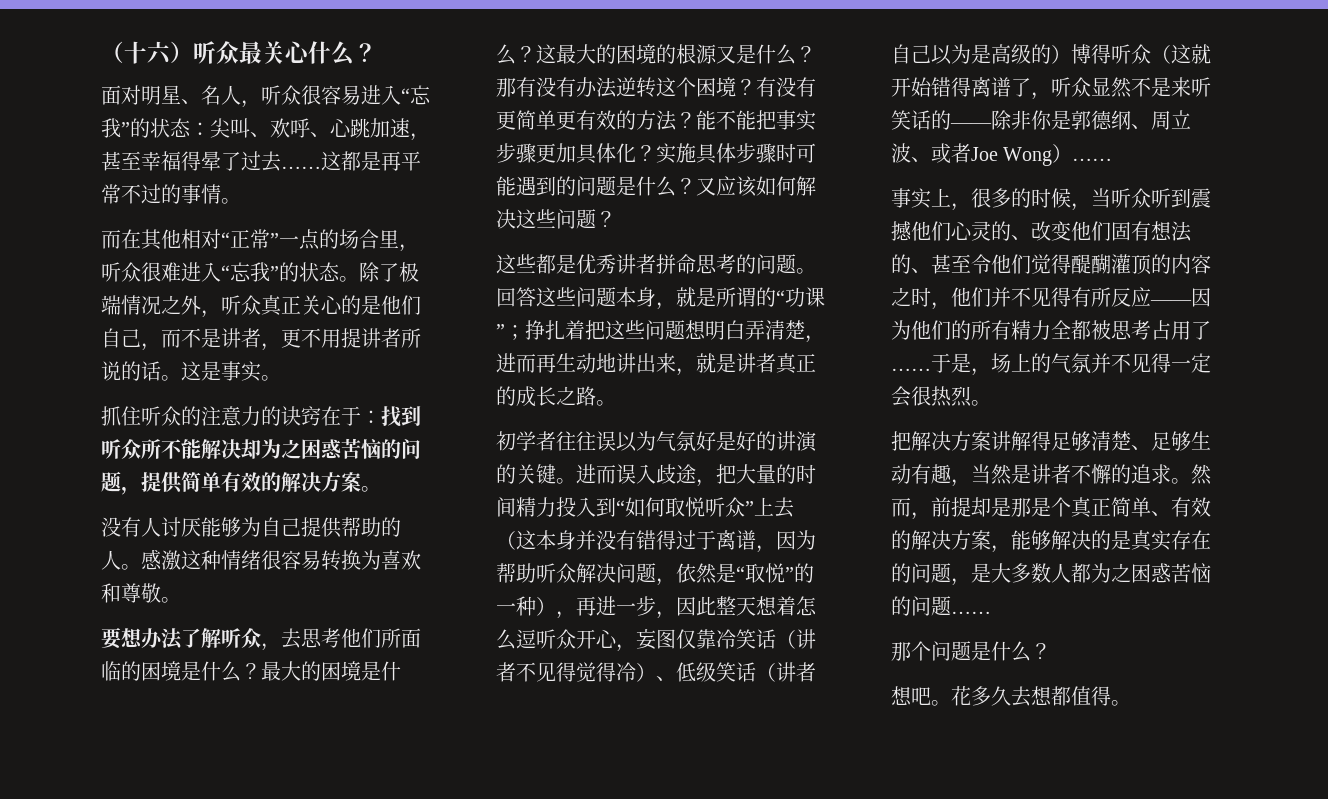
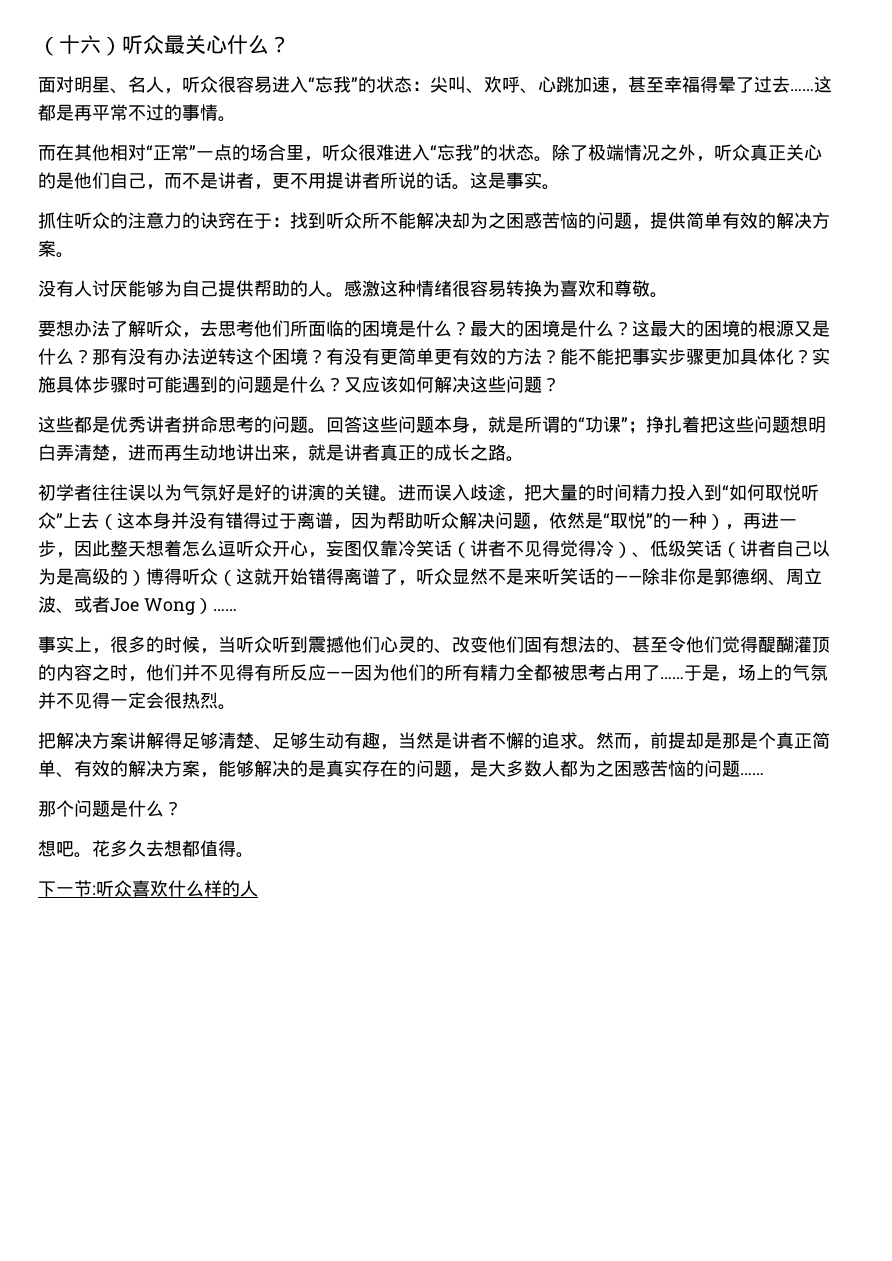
+ 下一节:听众喜欢什么样的人

